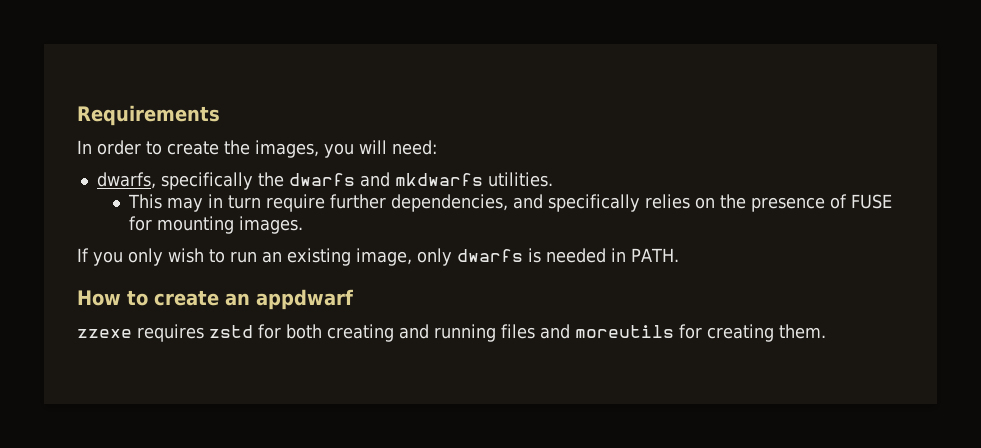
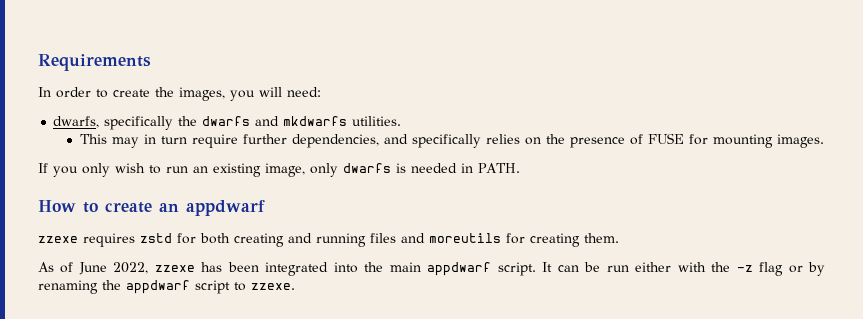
+ As of June 2022, zzexe has been integrated into the main appdwarf script. It can be run either with the -z flag or by renaming the appdwarf script to zzexe.

